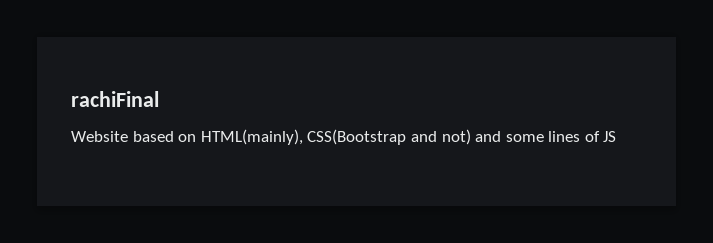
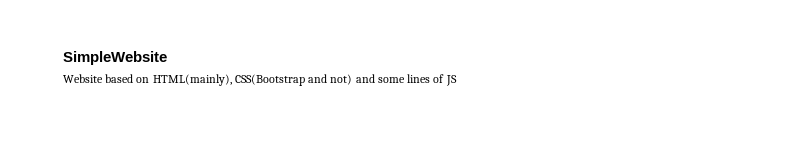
- rachiFinal
+ SimpleWebsite

